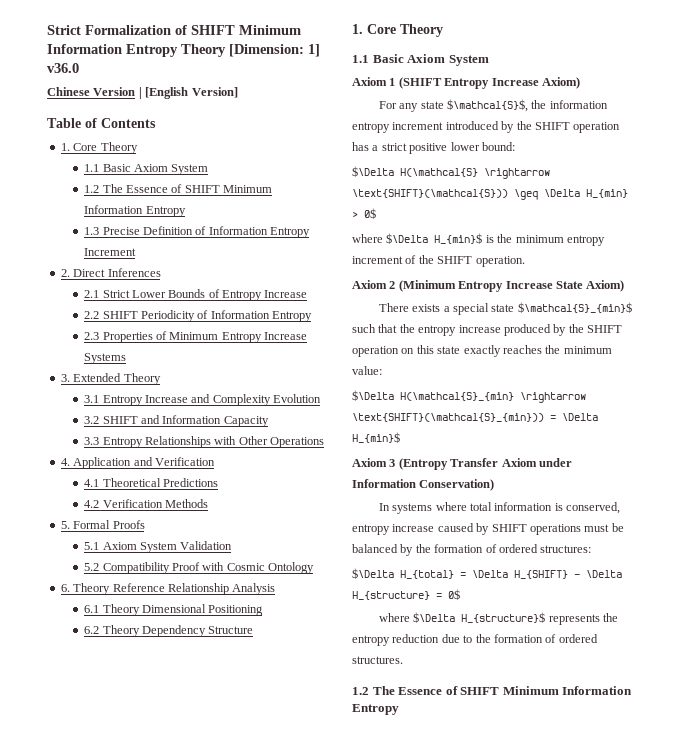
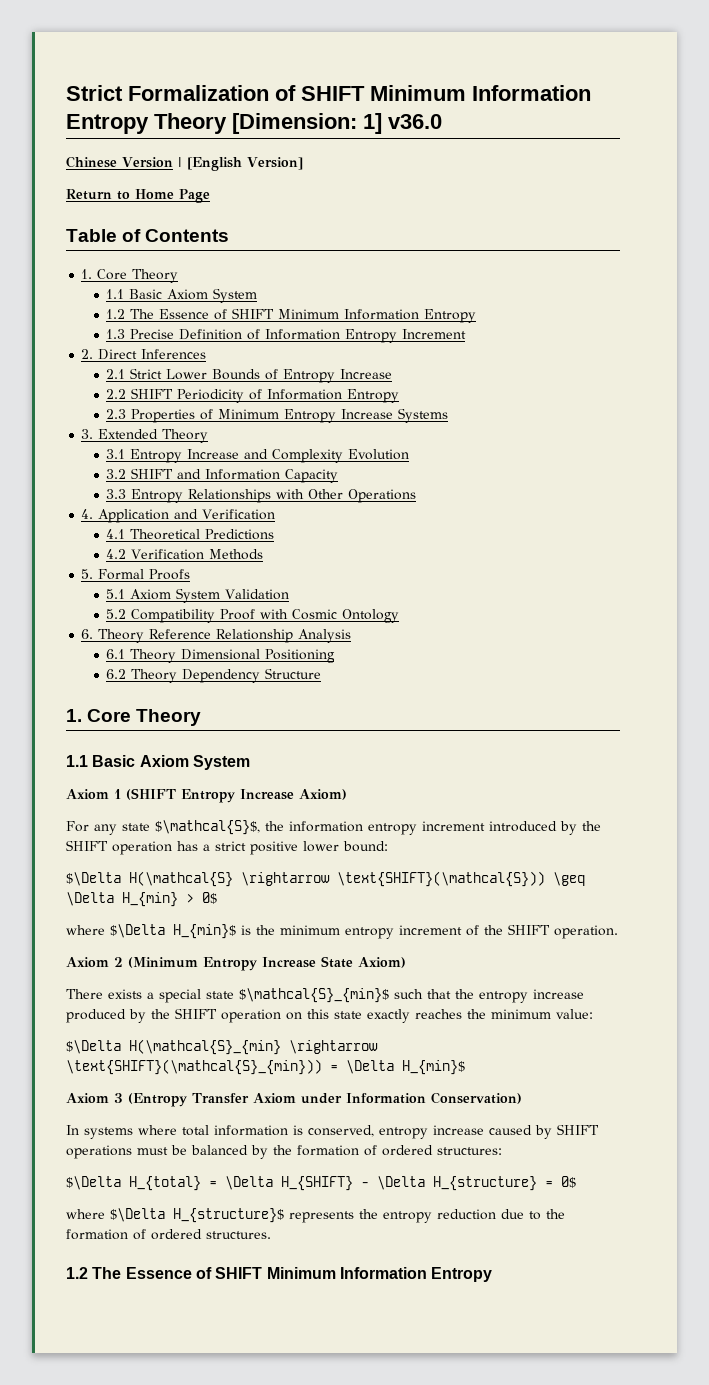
+ Return to Home Page

